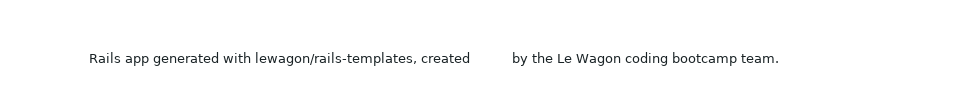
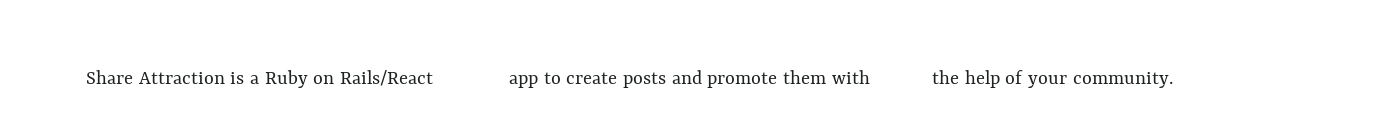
- Rails app generated with lewagon/rails-templates, created by the Le Wagon coding bootcamp team.
+ Share Attraction is a Ruby on Rails/React app to create posts and promote them with the help of your community.

